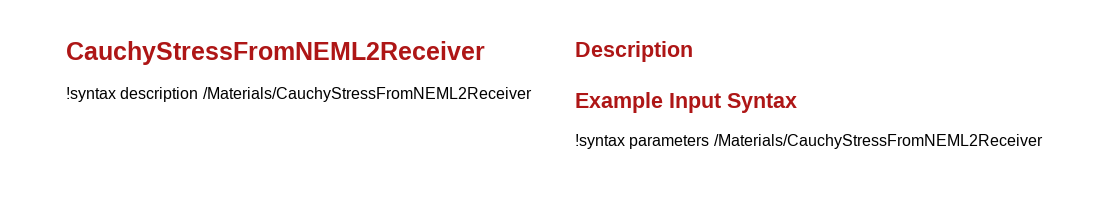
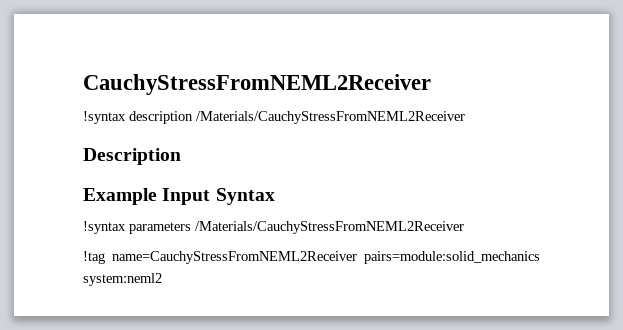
+ !tag name=CauchyStressFromNEML2Receiver pairs=module:solid_mechanics system:neml2

